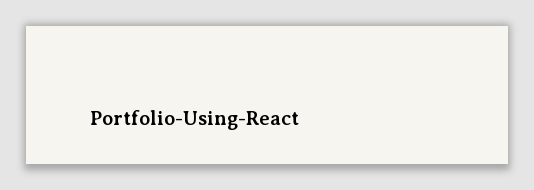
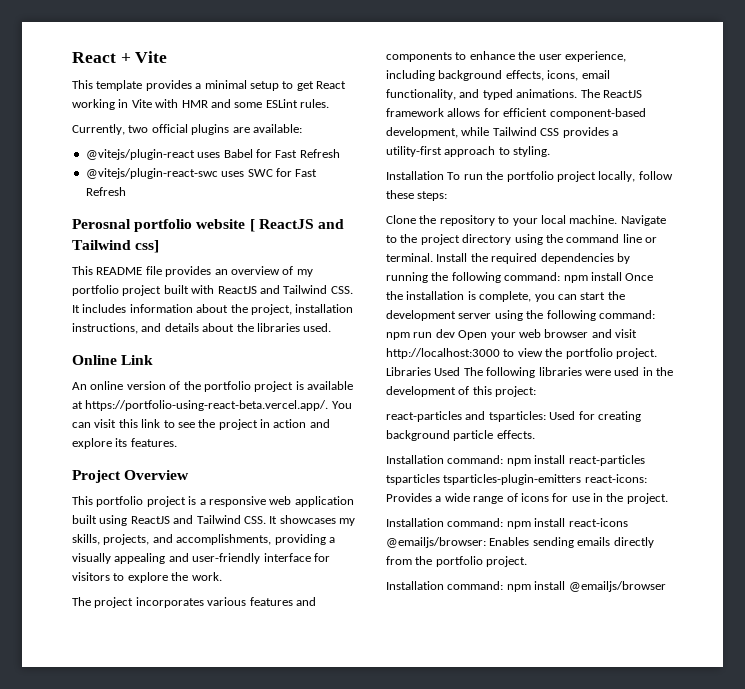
- Portfolio-Using-React
+ React + Vite
+ This template provides a minimal setup to get React working in Vite with HMR and some ESLint rules.
+ Currently, two official plugins are available:
+ @vitejs/plugin-react uses Babel for Fast Refresh
+ @vitejs/plugin-react-swc uses SWC for Fast Refresh
+ Perosnal portfolio website [ ReactJS and Tailwind css]
+ This README file provides an overview of my portfolio project built with ReactJS and Tailwind CSS. It includes information about the project, installation instructions, and details about the libraries used.
+ Online Link
+ An online version of the portfolio project is available at https://portfolio-using-react-beta.vercel.app/. You can visit this link to see the project in action and explore its features.
+ Project Overview
+ This portfolio project is a responsive web application built using ReactJS and Tailwind CSS. It showcases my skills, projects, and accomplishments, providing a visually appealing and user-friendly interface for visitors to explore the work.
+ The project incorporates various features and components to enhance the user experience, including background effects, icons, email functionality, and typed animations. The ReactJS framework allows for efficient component-based development, while Tailwind CSS provides a utility-first approach to styling.
+ Installation To run the portfolio project locally, follow these steps:
+ Clone the repository to your local machine. Navigate to the project directory using the command line or terminal. Install the required dependencies by running the following command: npm install Once the installation is complete, you can start the development server using the following command: npm run dev Open your web browser and visit http://localhost:3000 to view the portfolio project. Libraries Used The following libraries were used in the development of this project:
+ react-particles and tsparticles: Used for creating background particle effects.
+ Installation command: npm install react-particles tsparticles tsparticles-plugin-emitters react-icons: Provides a wide range of icons for use in the project.
+ Installation command: npm install react-icons @emailjs/browser: Enables sending emails directly from the portfolio project.
+ Installation command: npm install @emailjs/browser

